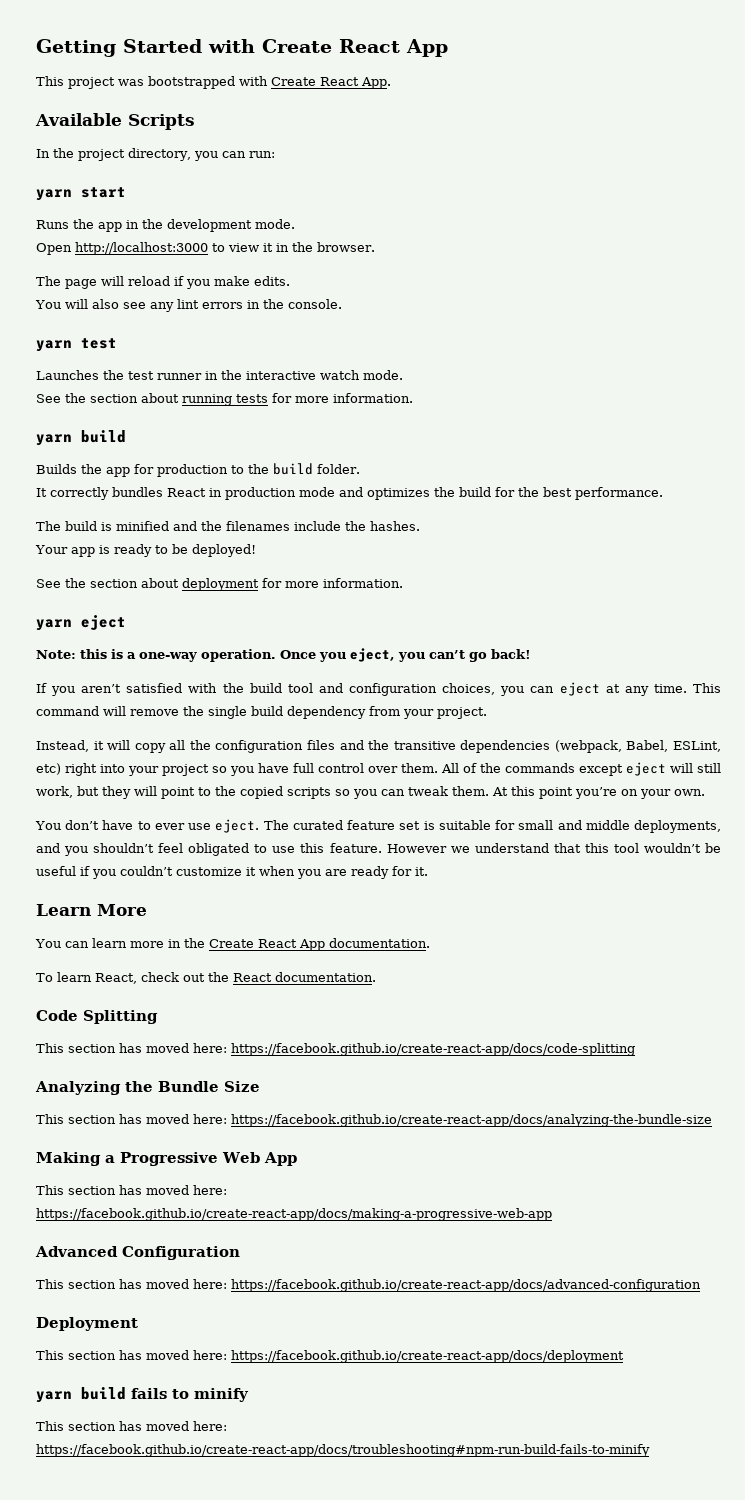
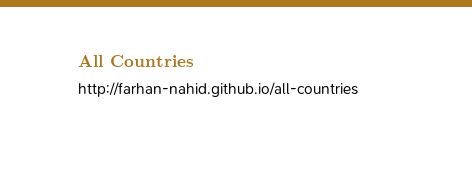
- Getting Started with Create React App
- This project was bootstrapped with Create React App.
- Available Scripts
- In the project directory, you can run:
- yarn start
- Runs the app in the development mode.
- Open http://localhost:3000 to view it in the browser.
- The page will reload if you make edits.
- You will also see any lint errors in the console.
- yarn test
- Launches the test runner in the interactive watch mode.
- See the section about running tests for more information.
- yarn build
- Builds the app for production to the build folder.
- It correctly bundles React in production mode and optimizes the build for the best performance.
- The build is minified and the filenames include the hashes.
- Your app is ready to be deployed!
- See the section about deployment for more information.
- yarn eject
- Note: this is a one-way operation. Once you eject, you can’t go back!
- If you aren’t satisfied with the build tool and configuration choices, you can eject at any time. This command will remove the single build dependency from your project.
- Instead, it will copy all the configuration files and the transitive dependencies (webpack, Babel, ESLint, etc) right into your project so you have full control over them. All of the commands except eject will still work, but they will point to the copied scripts so you can tweak them. At this point you’re on your own.
- You don’t have to ever use eject. The curated feature set is suitable for small and middle deployments, and you shouldn’t feel obligated to use this feature. However we understand that this tool wouldn’t be useful if you couldn’t customize it when you are ready for it.
- Learn More
- You can learn more in the Create React App documentation.
- To learn React, check out the React documentation.
- Code Splitting
- This section has moved here: https://facebook.github.io/create-react-app/docs/code-splitting
- Analyzing the Bundle Size
- This section has moved here: https://facebook.github.io/create-react-app/docs/analyzing-the-bundle-size
- Making a Progressive Web App
- This section has moved here: https://facebook.github.io/create-react-app/docs/making-a-progressive-web-app
- Advanced Configuration
- This section has moved here: https://facebook.github.io/create-react-app/docs/advanced-configuration
- Deployment
- This section has moved here: https://facebook.github.io/create-react-app/docs/deployment
- yarn build fails to minify
- This section has moved here: https://facebook.github.io/create-react-app/docs/troubleshooting#npm-run-build-fails-to-minify
+ All Countries
+ http://farhan-nahid.github.io/all-countries

